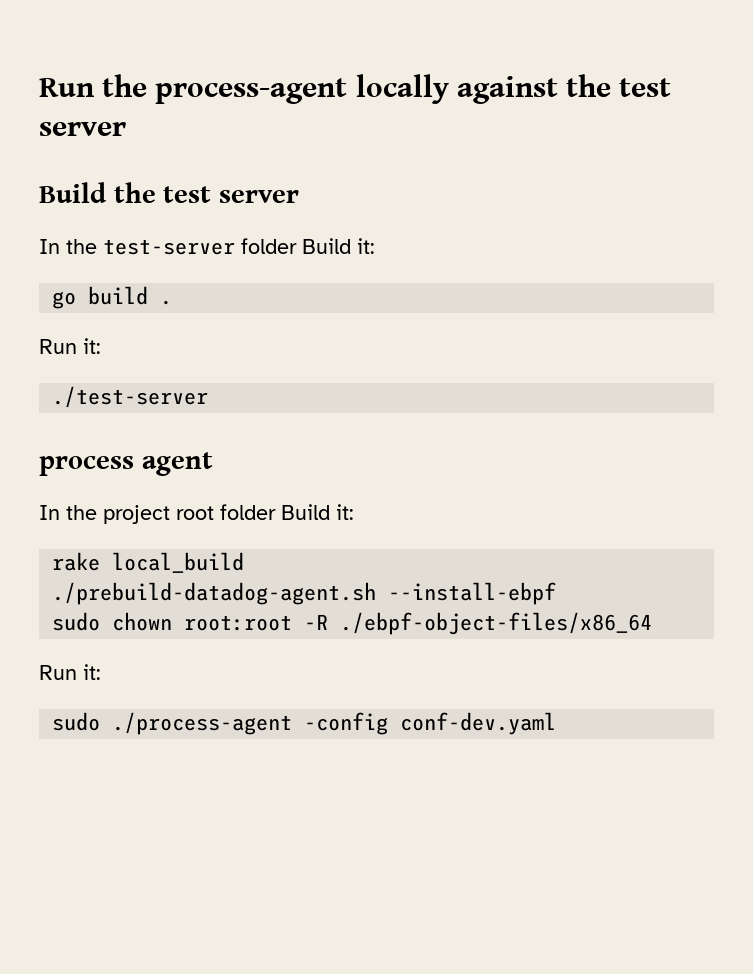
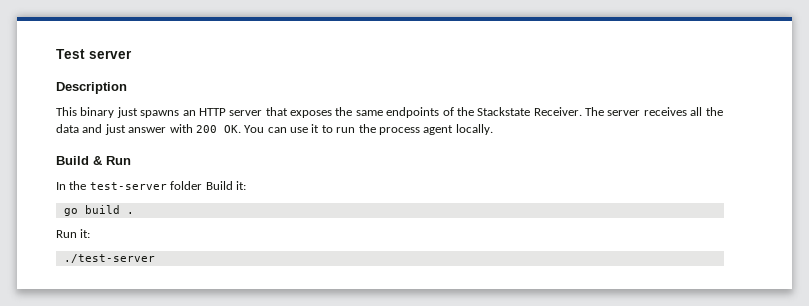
- Run the process-agent locally against the test server
- Build the test server
+ Test server
+ Description
+ This binary just spawns an HTTP server that exposes the same endpoints of the Stackstate Receiver. The server receives all the data and just answer with 200 OK. You can use it to run the process agent locally.
+ Build & Run
- process agent
- In the project root folder Build it:
- rake local_build
- ./prebuild-datadog-agent.sh --install-ebpf
- sudo chown root:root -R ./ebpf-object-files/x86_64
- Run it:
- sudo ./process-agent -config conf-dev.yaml

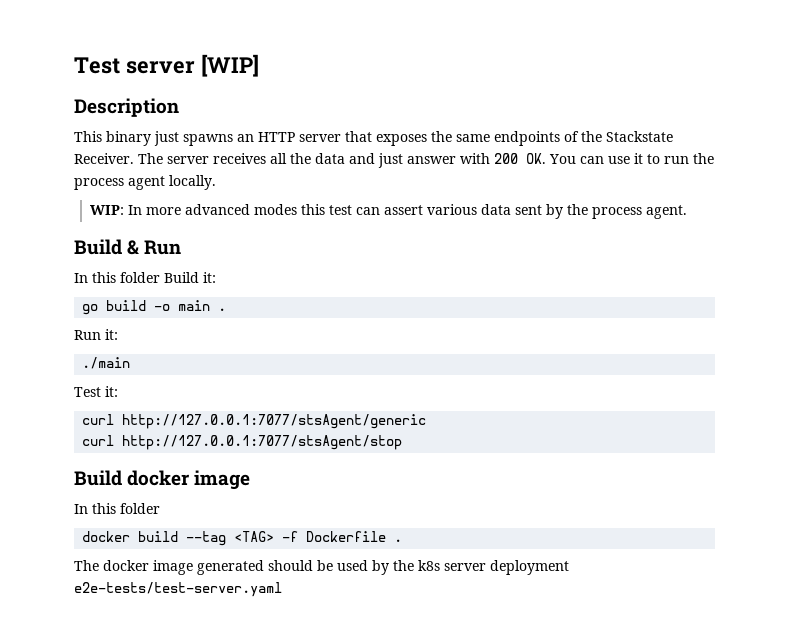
- Test server
+ Test server [WIP]
+ WIP: In more advanced modes this test can assert various data sent by the process agent.
- In the test-server folder Build it:
+ In this folder Build it:
- go build .
+ go build -o main .
- ./test-server
+ ./main
+ Test it:
+ curl http://127.0.0.1:7077/stsAgent/generic
+ curl http://127.0.0.1:7077/stsAgent/stop
+ Build docker image
+ In this folder
+ docker build --tag <TAG> -f Dockerfile .
+ The docker image generated should be used by the k8s server deployment e2e-tests/test-server.yaml

